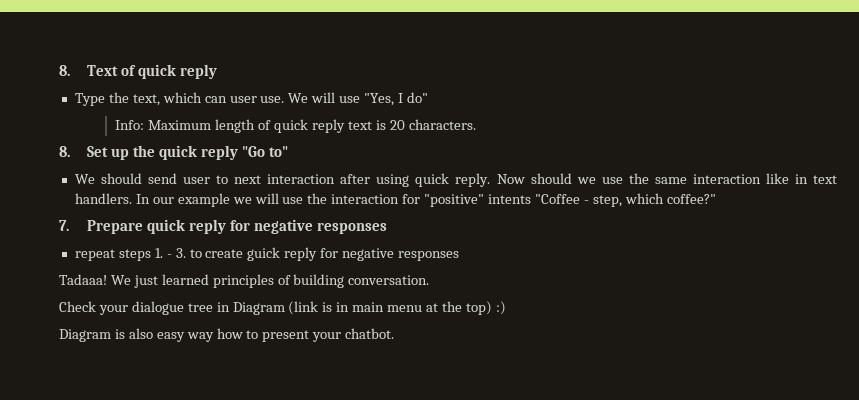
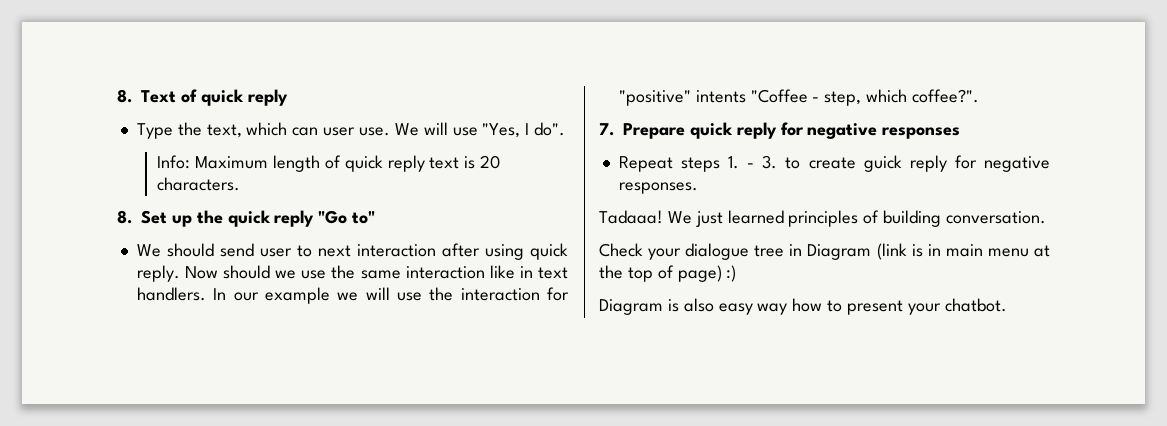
- We will use "Yes, I do"
+ We will use "Yes, I do".
- In our example we will use the interaction for "positive" intents "Coffee - step, which coffee?"
+ In our example we will use the interaction for "positive" intents "Coffee - step, which coffee?".
- repeat steps 1. - 3. to create guick reply for negative responses
+ Repeat steps 1. - 3. to create guick reply for negative responses.
- Check your dialogue tree in Diagram (link is in main menu at the top) :)
+ Check your dialogue tree in Diagram (link is in main menu at the top of page) :)

